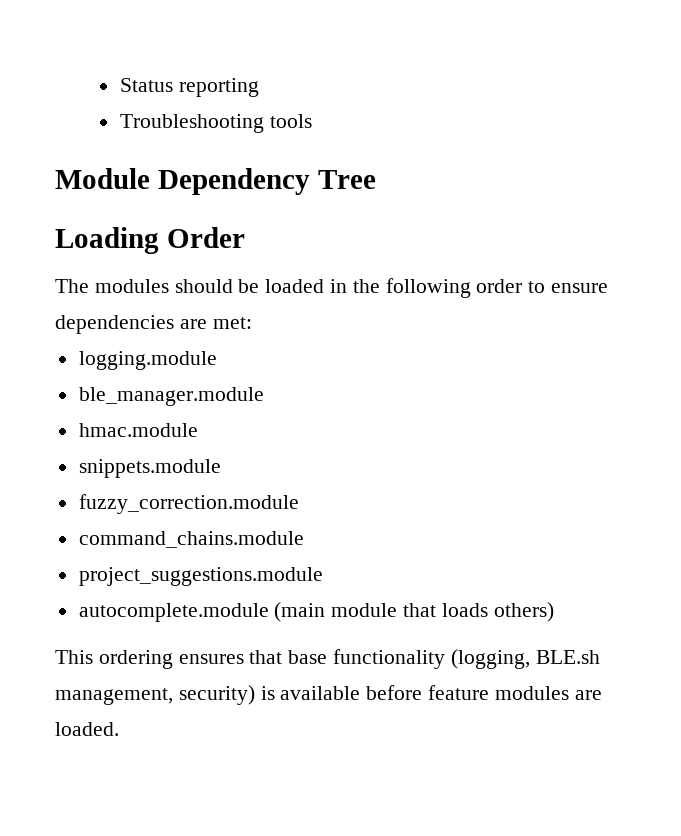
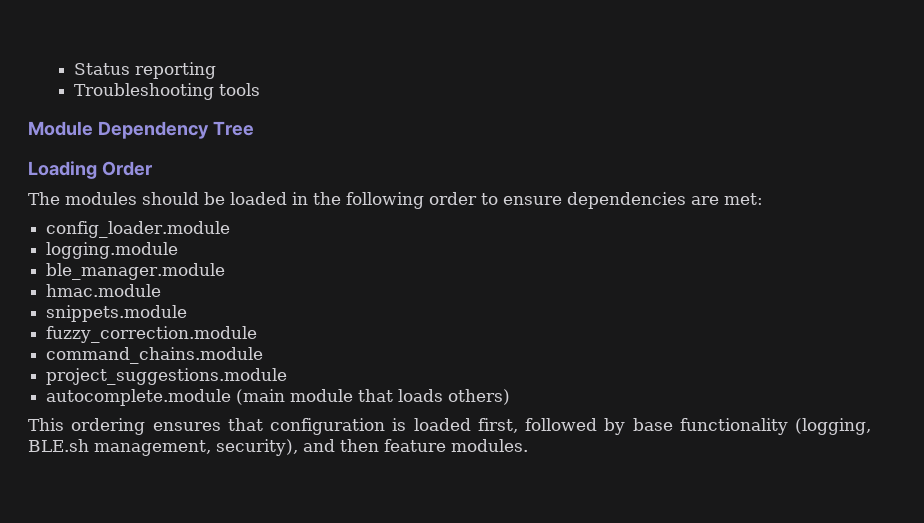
+ config_loader.module
- This ordering ensures that base functionality (logging, BLE.sh management, security) is available before feature modules are loaded.
+ This ordering ensures that configuration is loaded first, followed by base functionality (logging, BLE.sh management, security), and then feature modules.

